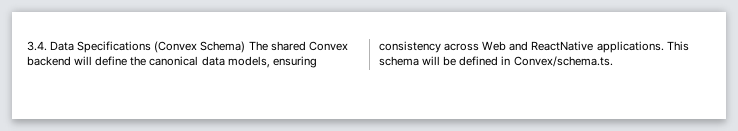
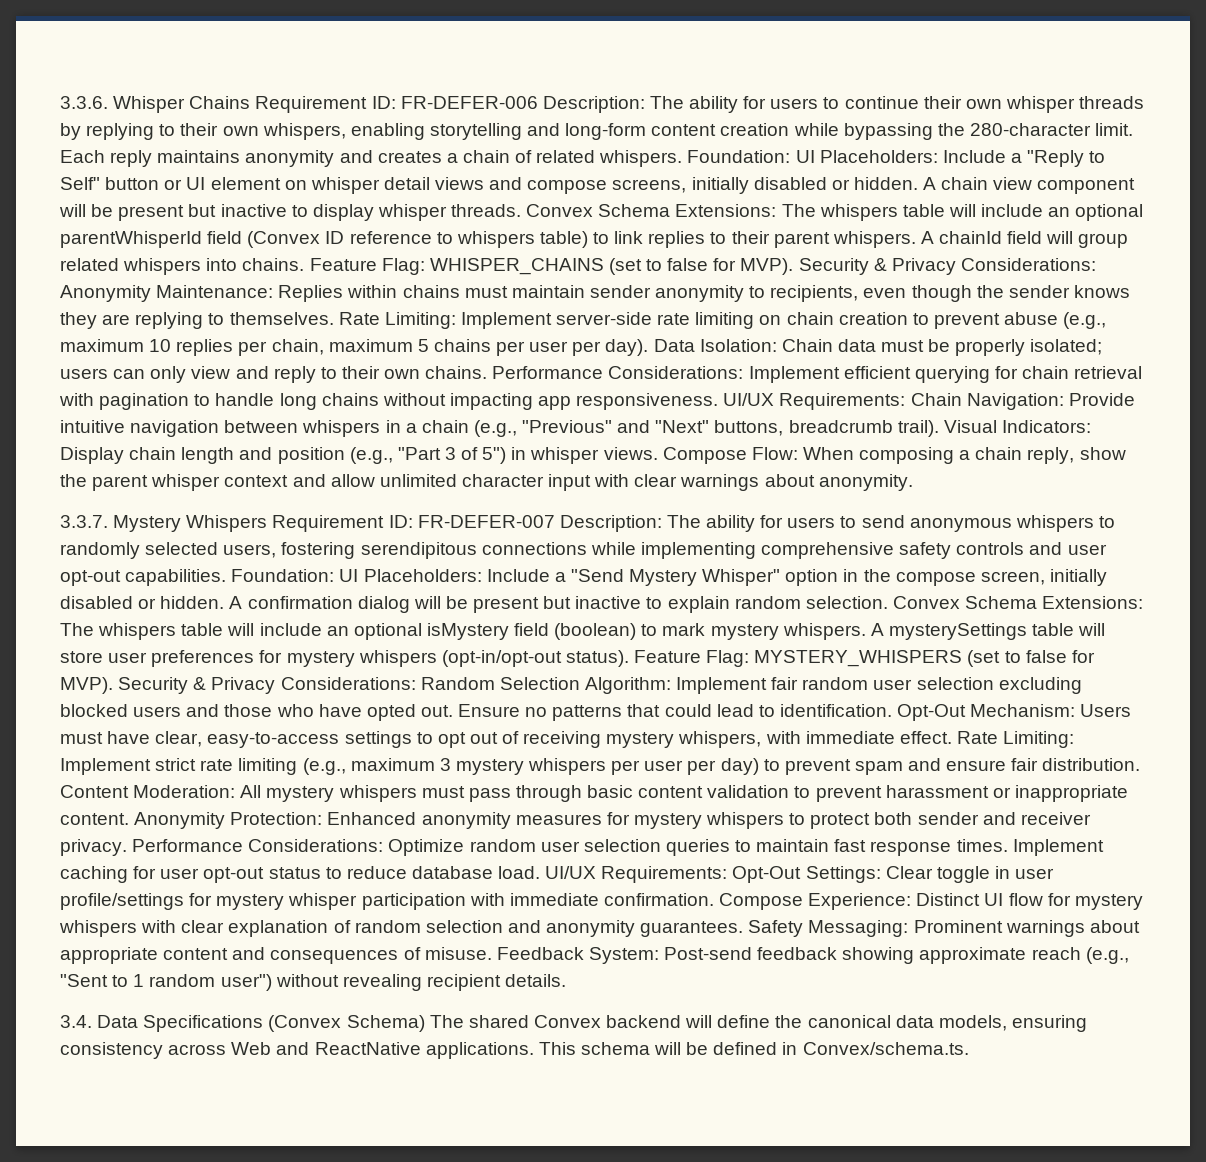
+ 3.3.6. Whisper Chains Requirement ID: FR-DEFER-006 Description: The ability for users to continue their own whisper threads by replying to their own whispers, enabling storytelling and long-form content creation while bypassing the 280-character limit. Each reply maintains anonymity and creates a chain of related whispers. Foundation: UI Placeholders: Include a "Reply to Self" button or UI element on whisper detail views and compose screens, initially disabled or hidden. A chain view component will be present but inactive to display whisper threads. Convex Schema Extensions: The whispers table will include an optional parentWhisperId field (Convex ID reference to whispers table) to link replies to their parent whispers. A chainId field will group related whispers into chains. Feature Flag: WHISPER_CHAINS (set to false for MVP). Security & Privacy Considerations: Anonymity Maintenance: Replies within chains must maintain sender anonymity to recipients, even though the sender knows they are replying to themselves. Rate Limiting: Implement server-side rate limiting on chain creation to prevent abuse (e.g., maximum 10 replies per chain, maximum 5 chains per user per day). Data Isolation: Chain data must be properly isolated; users can only view and reply to their own chains. Performance Considerations: Implement efficient querying for chain retrieval with pagination to handle long chains without impacting app responsiveness. UI/UX Requirements: Chain Navigation: Provide intuitive navigation between whispers in a chain (e.g., "Previous" and "Next" buttons, breadcrumb trail). Visual Indicators: Display chain length and position (e.g., "Part 3 of 5") in whisper views. Compose Flow: When composing a chain reply, show the parent whisper context and allow unlimited character input with clear warnings about anonymity.
+ 3.3.7. Mystery Whispers Requirement ID: FR-DEFER-007 Description: The ability for users to send anonymous whispers to randomly selected users, fostering serendipitous connections while implementing comprehensive safety controls and user opt-out capabilities. Foundation: UI Placeholders: Include a "Send Mystery Whisper" option in the compose screen, initially disabled or hidden. A confirmation dialog will be present but inactive to explain random selection. Convex Schema Extensions: The whispers table will include an optional isMystery field (boolean) to mark mystery whispers. A mysterySettings table will store user preferences for mystery whispers (opt-in/opt-out status). Feature Flag: MYSTERY_WHISPERS (set to false for MVP). Security & Privacy Considerations: Random Selection Algorithm: Implement fair random user selection excluding blocked users and those who have opted out. Ensure no patterns that could lead to identification. Opt-Out Mechanism: Users must have clear, easy-to-access settings to opt out of receiving mystery whispers, with immediate effect. Rate Limiting: Implement strict rate limiting (e.g., maximum 3 mystery whispers per user per day) to prevent spam and ensure fair distribution. Content Moderation: All mystery whispers must pass through basic content validation to prevent harassment or inappropriate content. Anonymity Protection: Enhanced anonymity measures for mystery whispers to protect both sender and receiver privacy. Performance Considerations: Optimize random user selection queries to maintain fast response times. Implement caching for user opt-out status to reduce database load. UI/UX Requirements: Opt-Out Settings: Clear toggle in user profile/settings for mystery whisper participation with immediate confirmation. Compose Experience: Distinct UI flow for mystery whispers with clear explanation of random selection and anonymity guarantees. Safety Messaging: Prominent warnings about appropriate content and consequences of misuse. Feedback System: Post-send feedback showing approximate reach (e.g., "Sent to 1 random user") without revealing recipient details.

